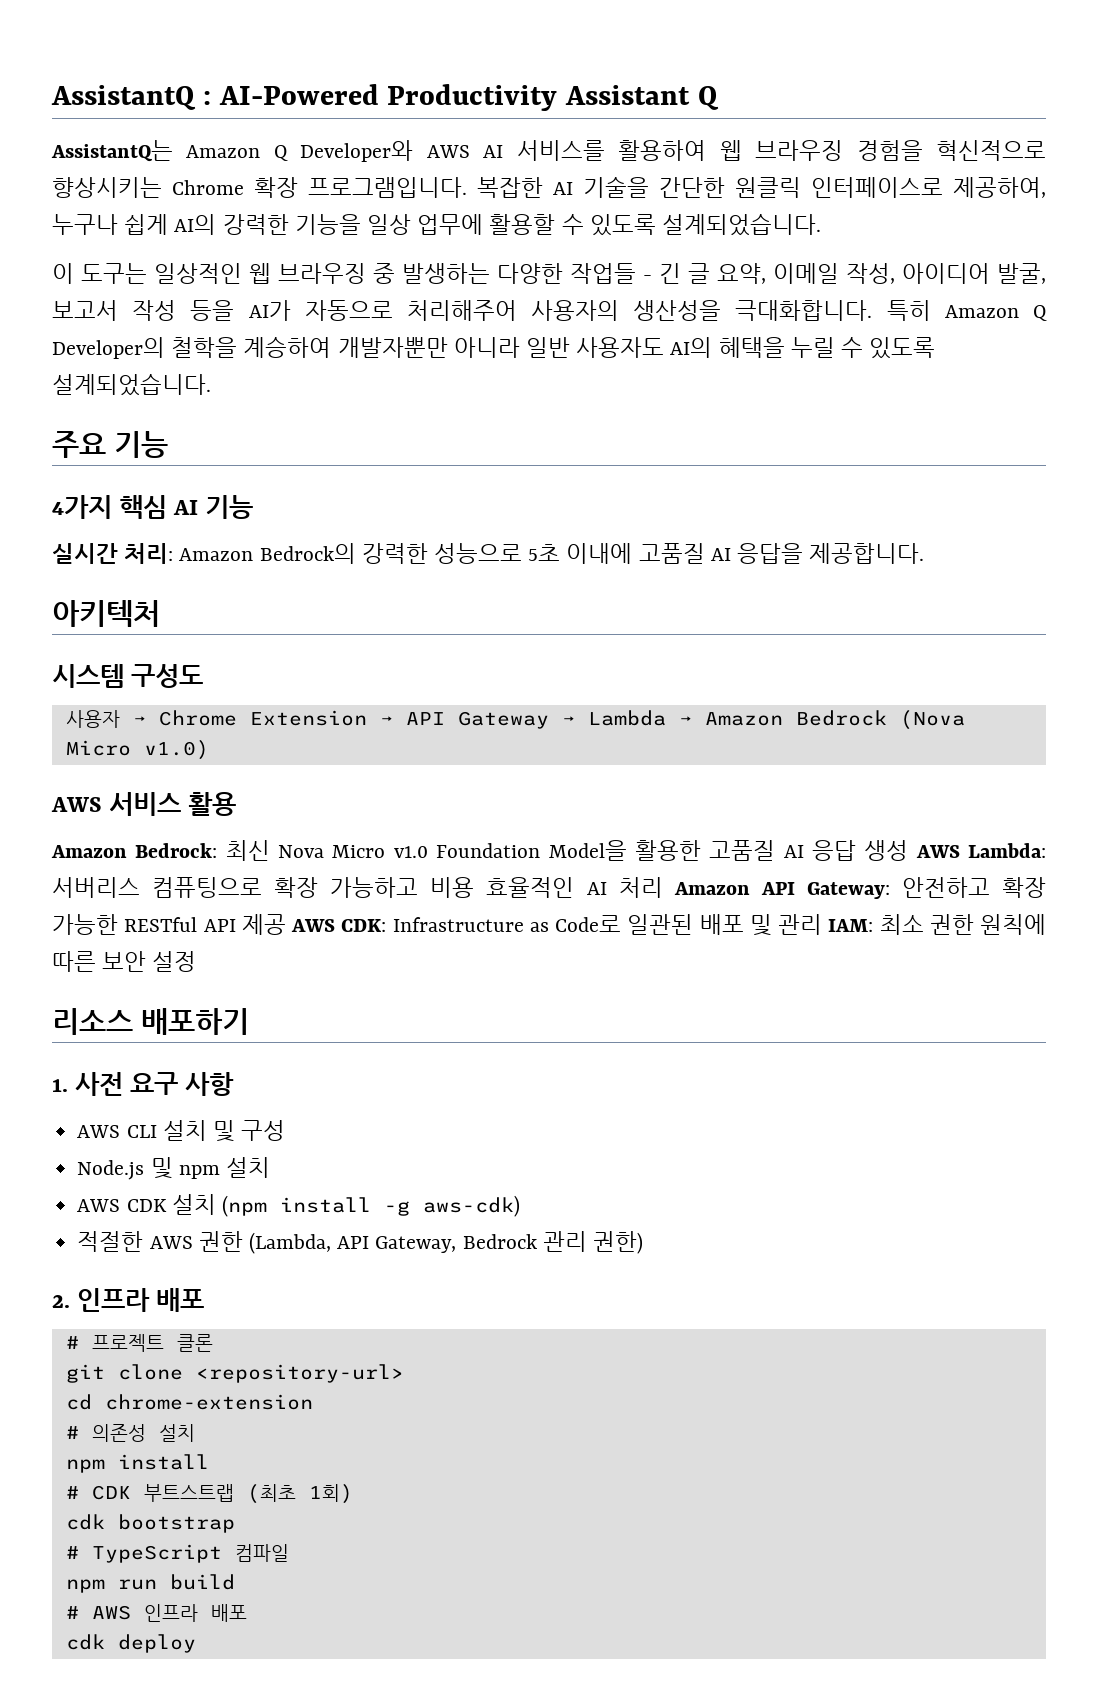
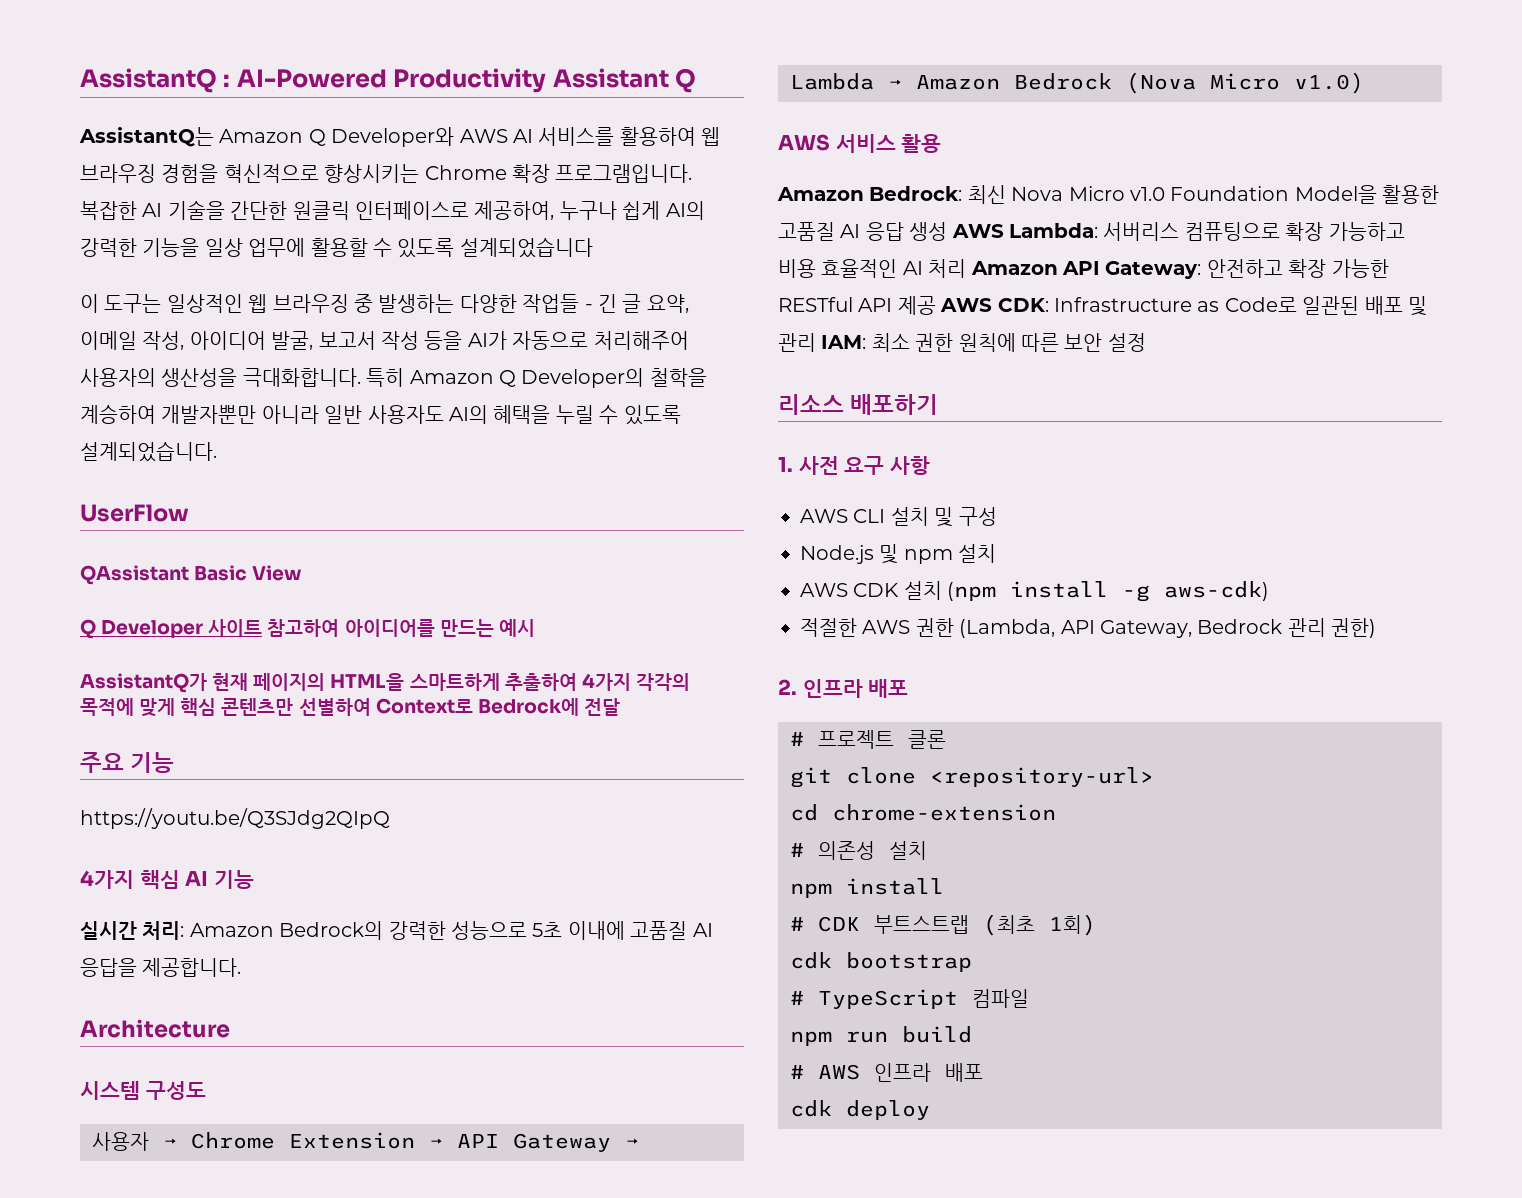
- 복잡한 AI 기술을 간단한 원클릭 인터페이스로 제공하여, 누구나 쉽게 AI의 강력한 기능을 일상 업무에 활용할 수 있도록 설계되었습니다.
+ 복잡한 AI 기술을 간단한 원클릭 인터페이스로 제공하여, 누구나 쉽게 AI의 강력한 기능을 일상 업무에 활용할 수 있도록 설계되었습니다
+ UserFlow
+ QAssistant Basic View
+ Q Developer 사이트 참고하여 아이디어를 만드는 예시
+ AssistantQ가 현재 페이지의 HTML을 스마트하게 추출하여 4가지 각각의 목적에 맞게 핵심 콘텐츠만 선별하여 Context로 Bedrock에 전달
+ https://youtu.be/Q3SJdg2QIpQ
- 아키텍처
+ Architecture

